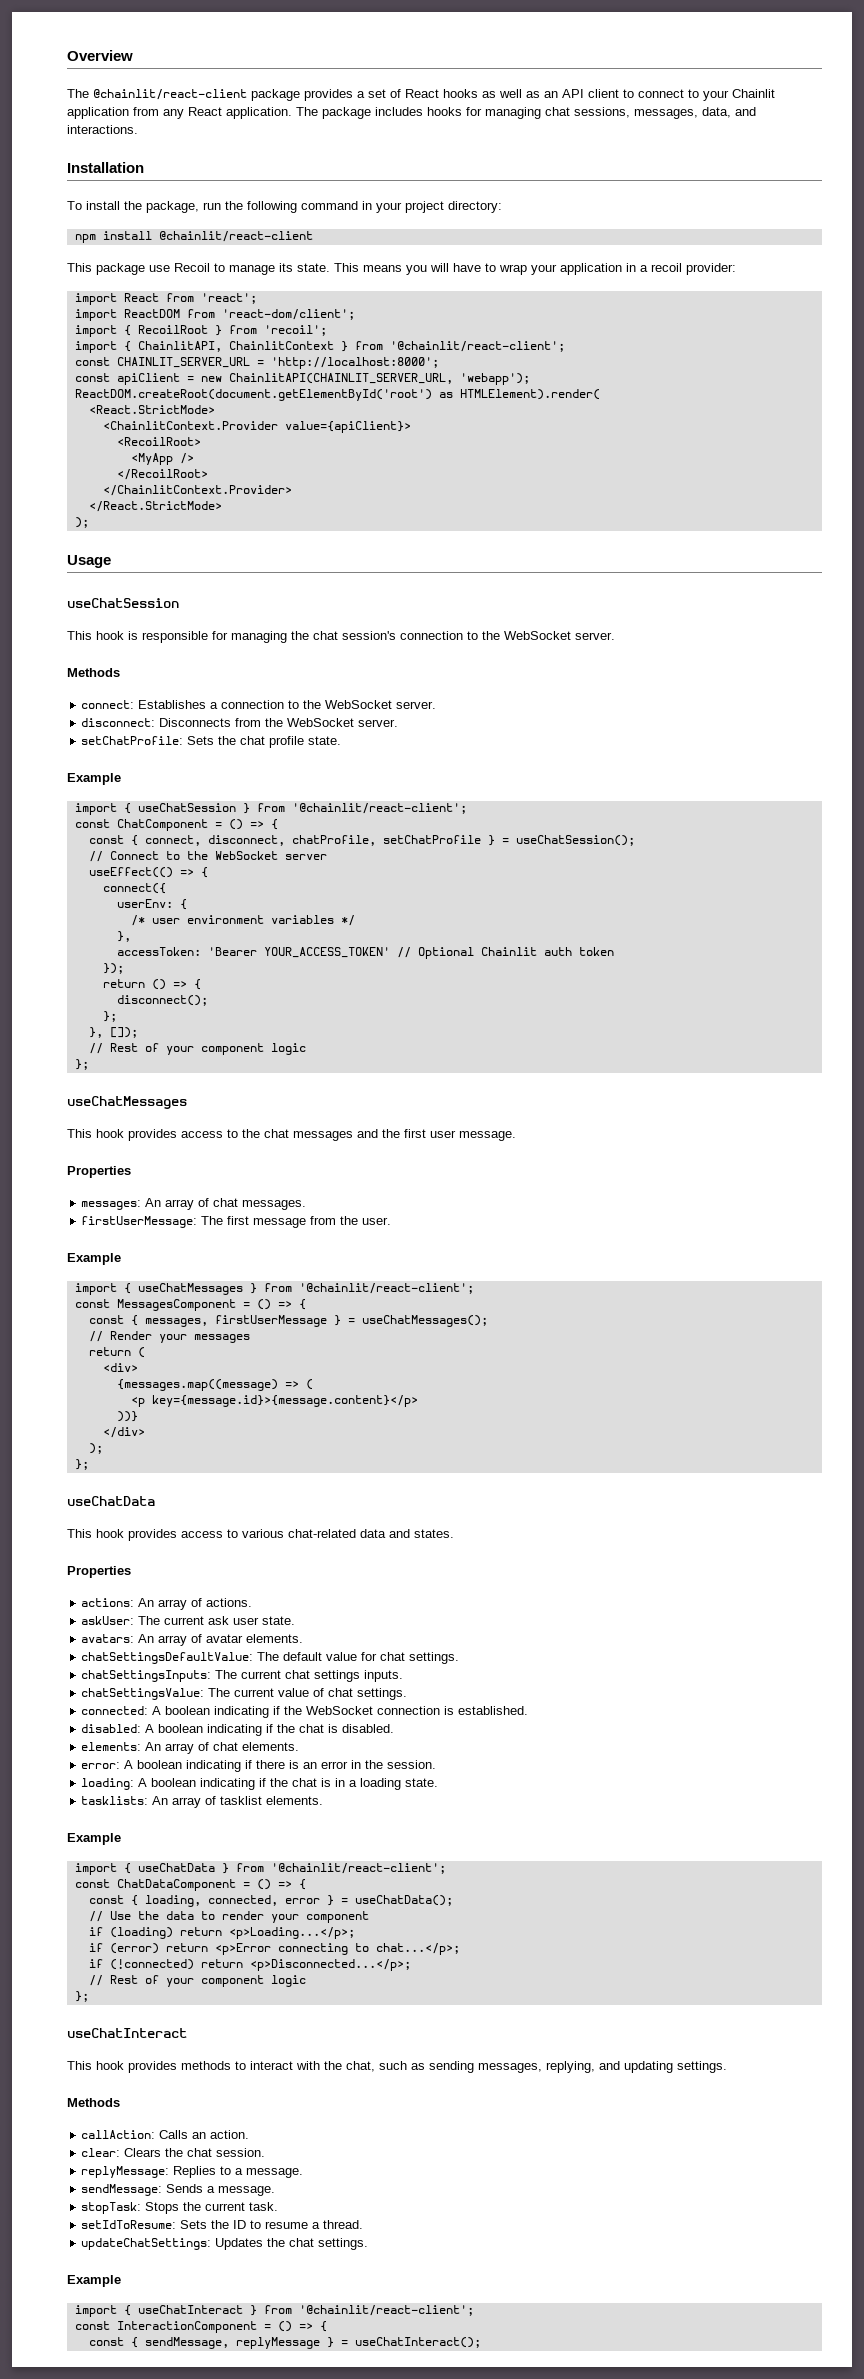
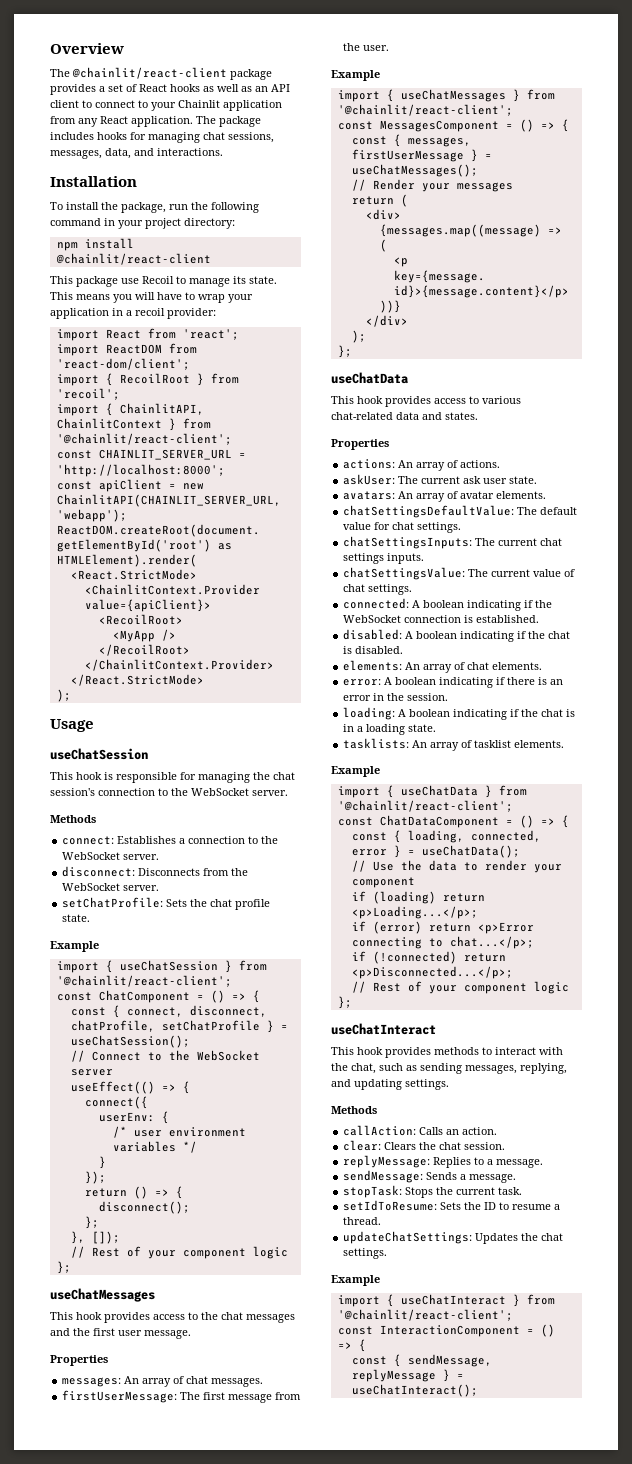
  /* user environment variables */
- },
- accessToken: 'Bearer YOUR_ACCESS_TOKEN' // Optional Chainlit auth token
+ }

